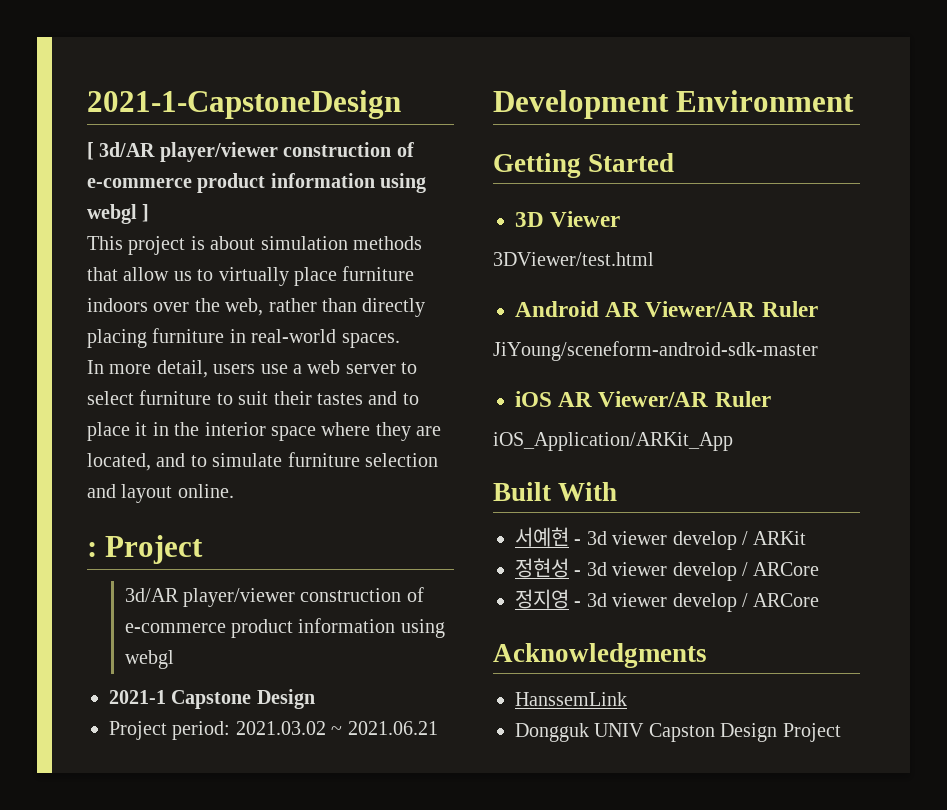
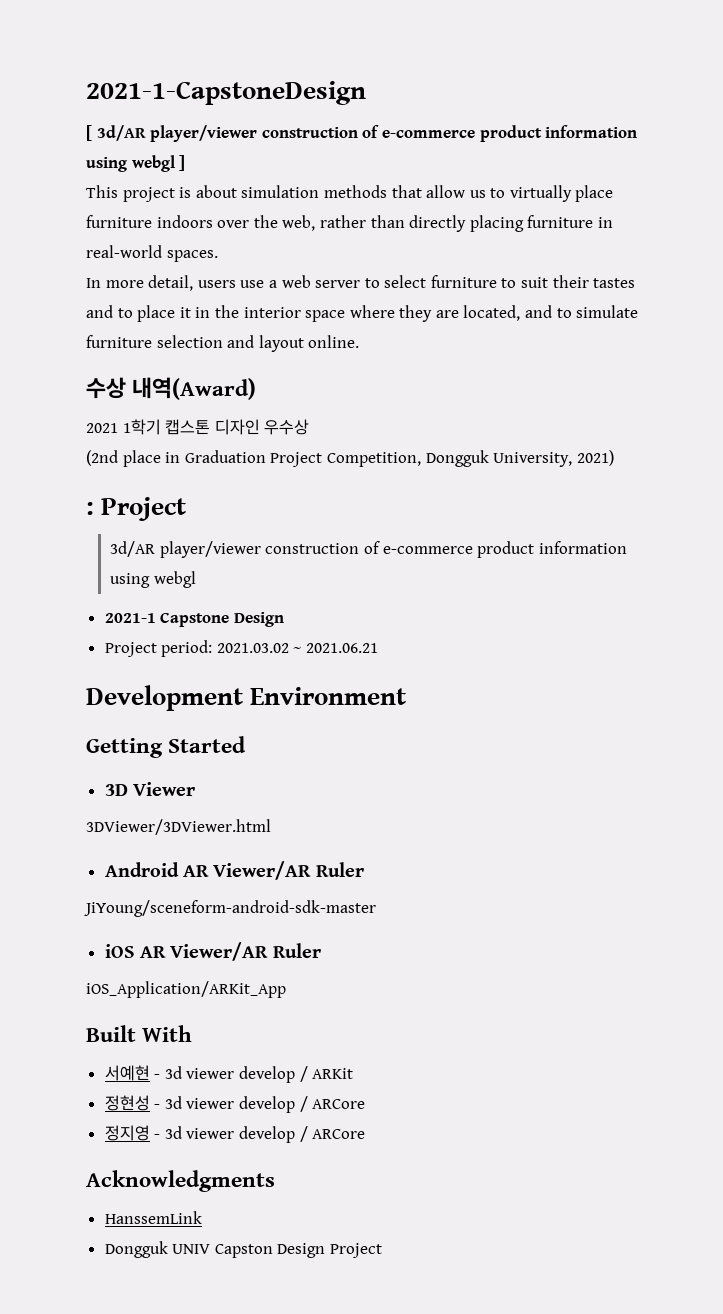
+ 수상 내역(Award)
+ 2021 1학기 캡스톤 디자인 우수상
+ (2nd place in Graduation Project Competition, Dongguk University, 2021)
- 3DViewer/test.html
+ 3DViewer/3DViewer.html

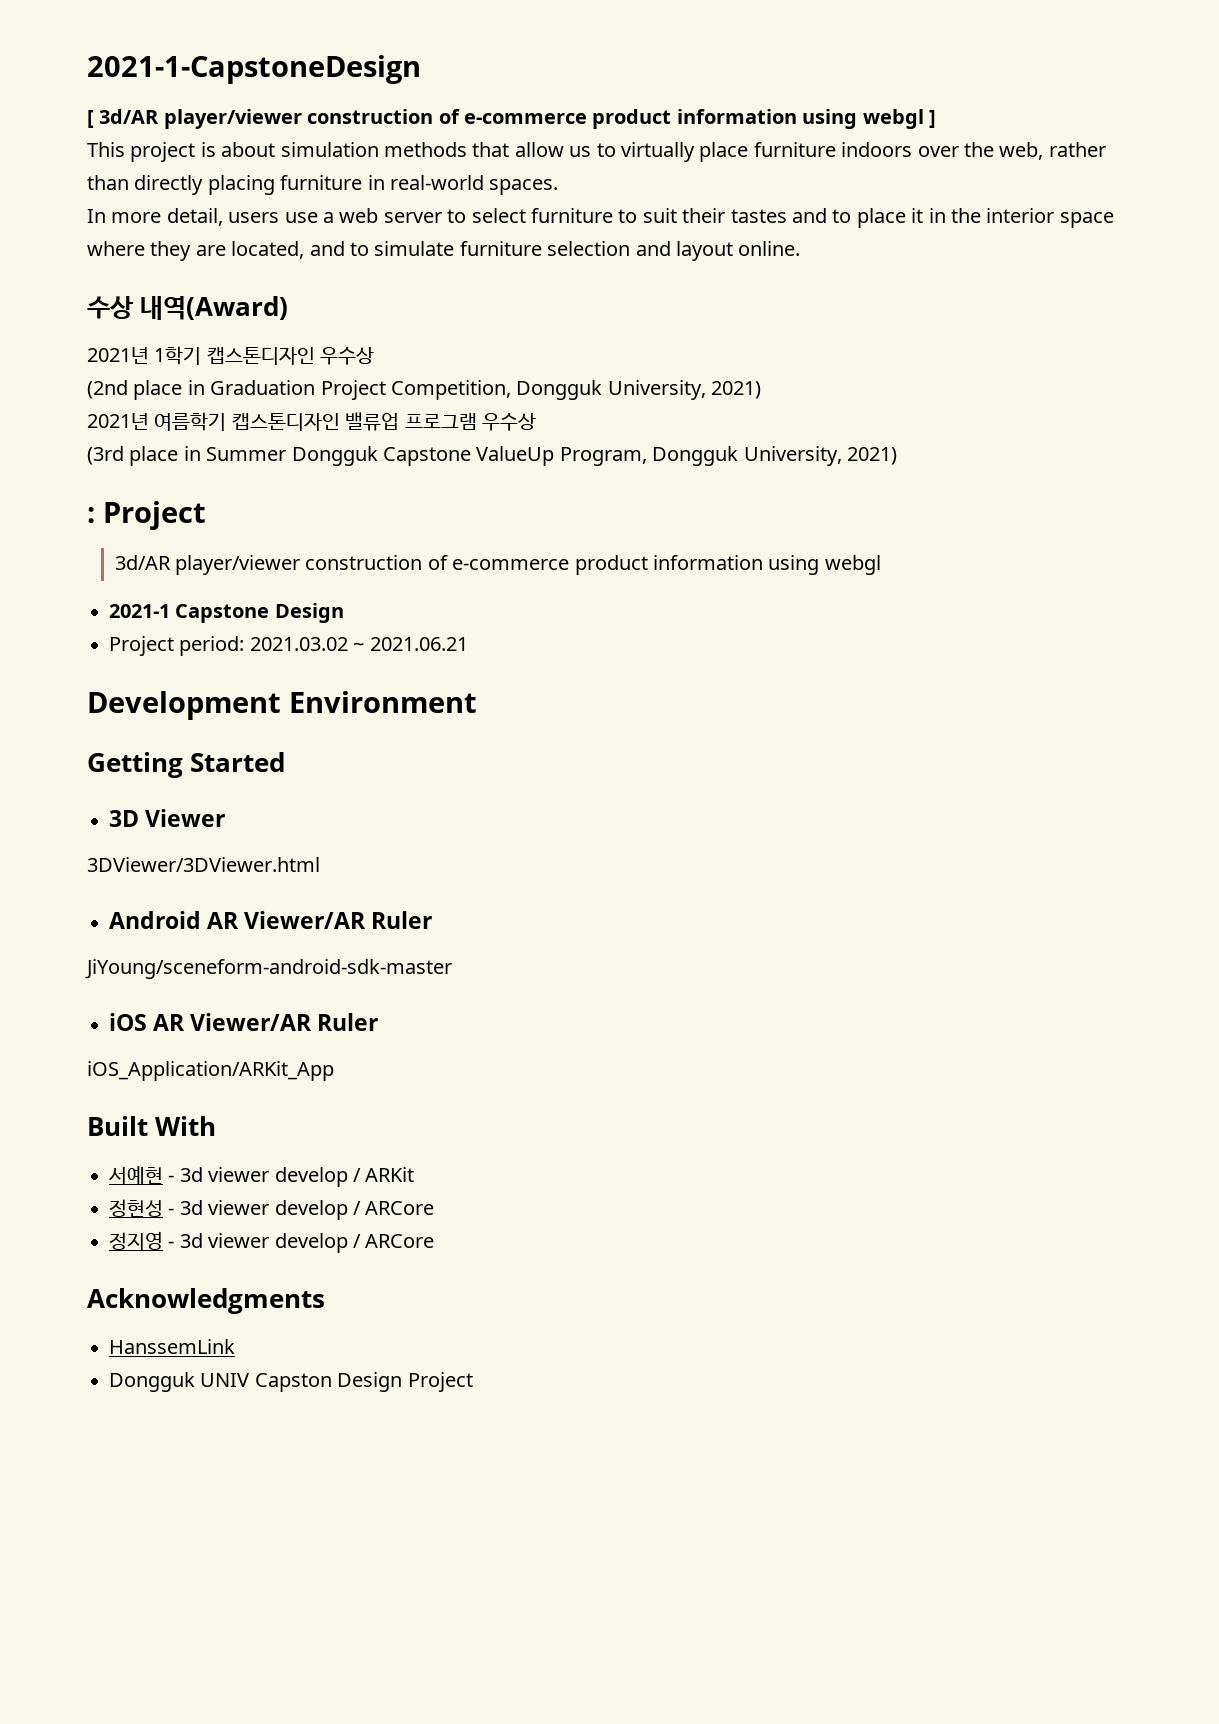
- 2021 1학기 캡스톤 디자인 우수상
+ 2021년 1학기 캡스톤디자인 우수상
+ 2021년 여름학기 캡스톤디자인 밸류업 프로그램 우수상
+ (3rd place in Summer Dongguk Capstone ValueUp Program, Dongguk University, 2021)

